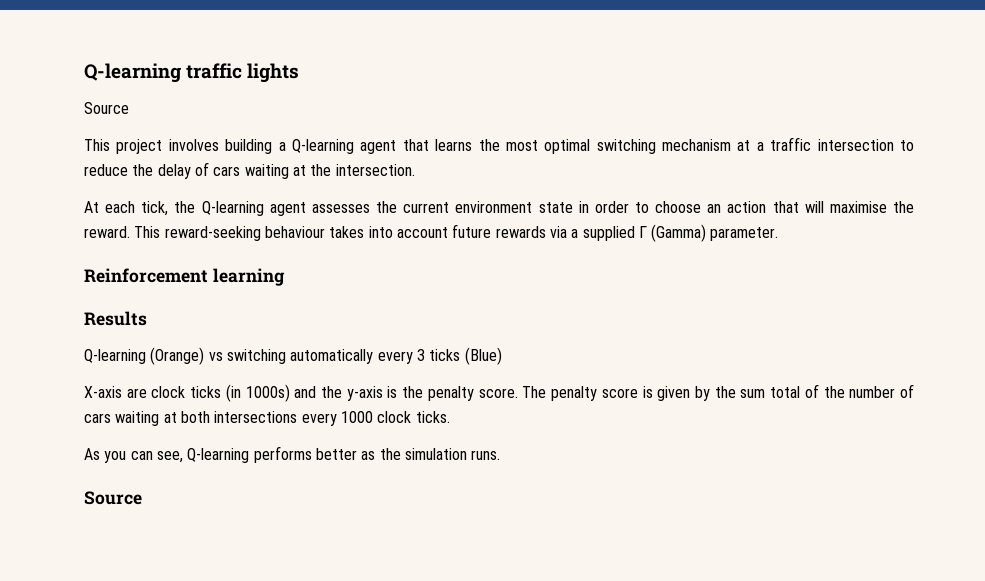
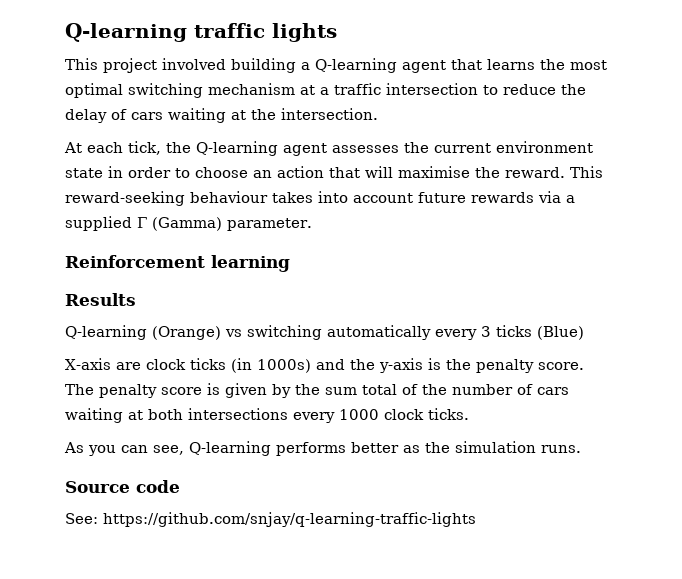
  Q-learning traffic lights
- Source
- This project involves building a Q-learning agent that learns the most optimal switching mechanism at a traffic intersection to reduce the delay of cars waiting at the intersection.
+ This project involved building a Q-learning agent that learns the most optimal switching mechanism at a traffic intersection to reduce the delay of cars waiting at the intersection.
  As you can see, Q-learning performs better as the simulation runs.
- Source
+ Source code
+ See: https://github.com/snjay/q-learning-traffic-lights

